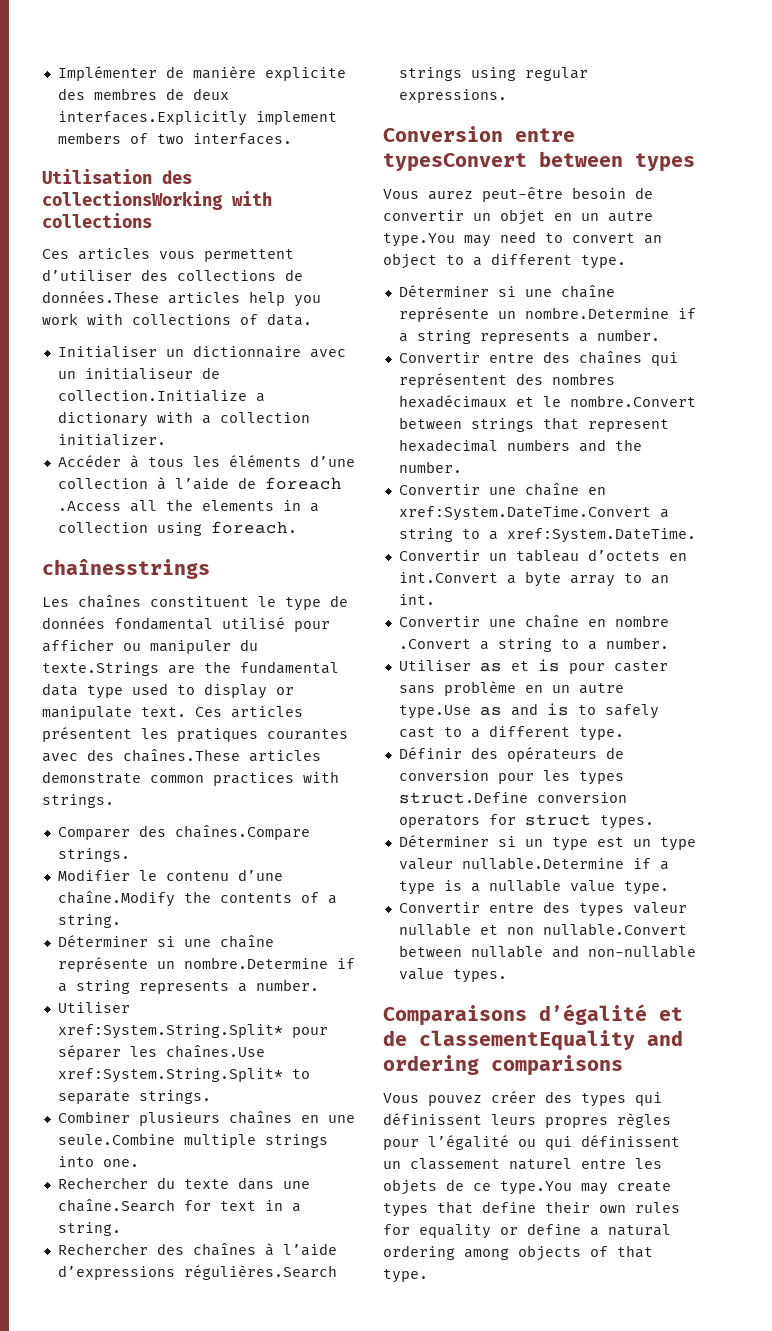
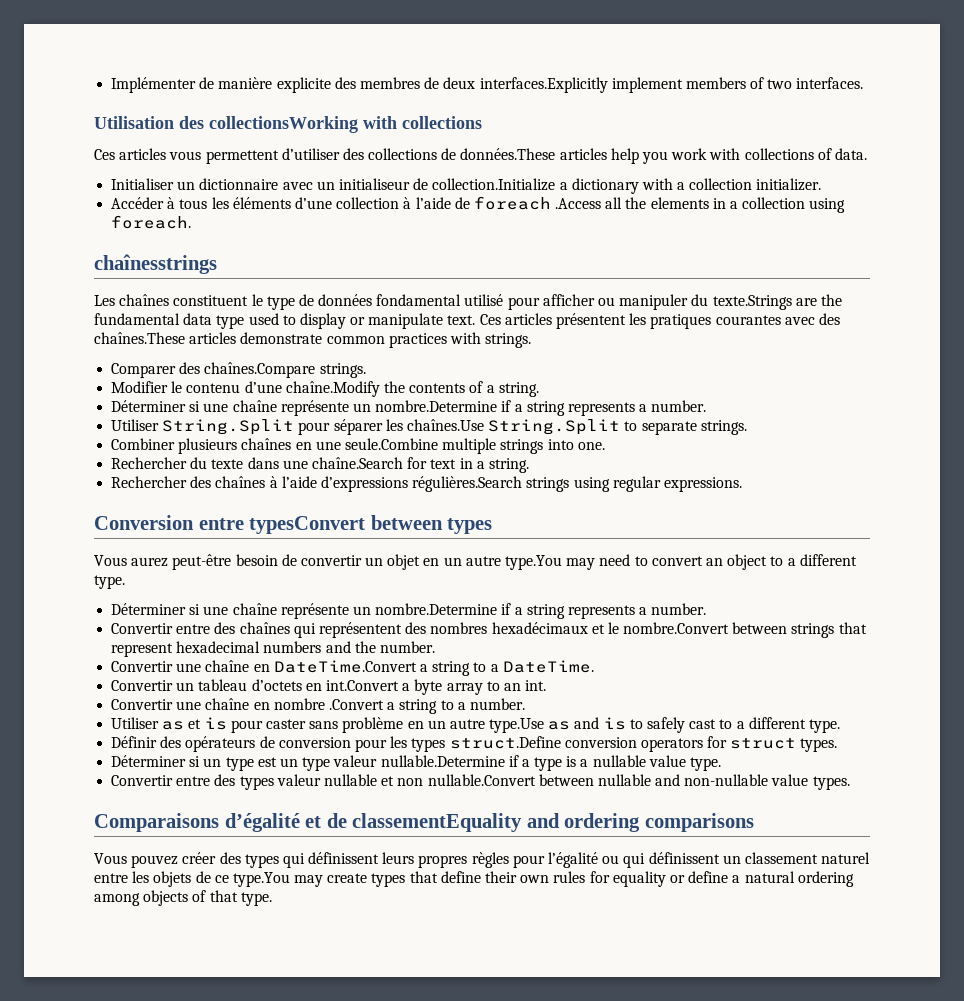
- Utiliser xref:System.String.Split* pour séparer les chaînes.Use xref:System.String.Split* to separate strings.
+ Utiliser String.Split pour séparer les chaînes.Use String.Split to separate strings.
- Convertir une chaîne en xref:System.DateTime.Convert a string to a xref:System.DateTime.
+ Convertir une chaîne en DateTime.Convert a string to a DateTime.

